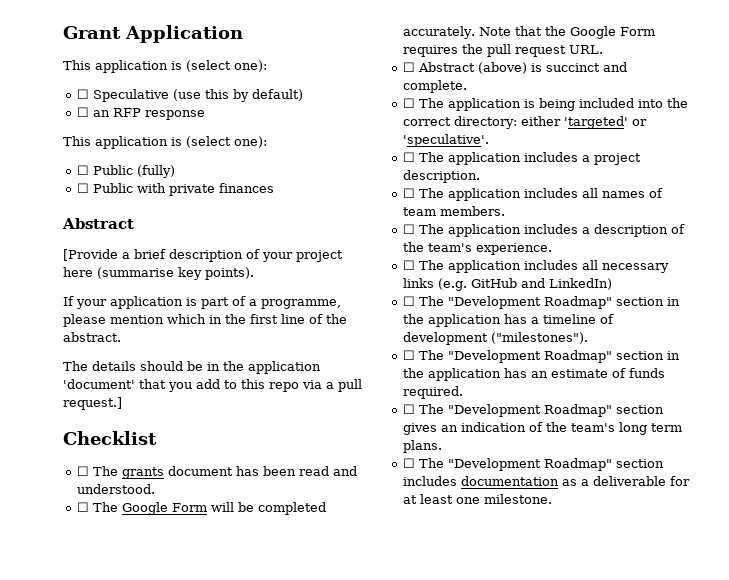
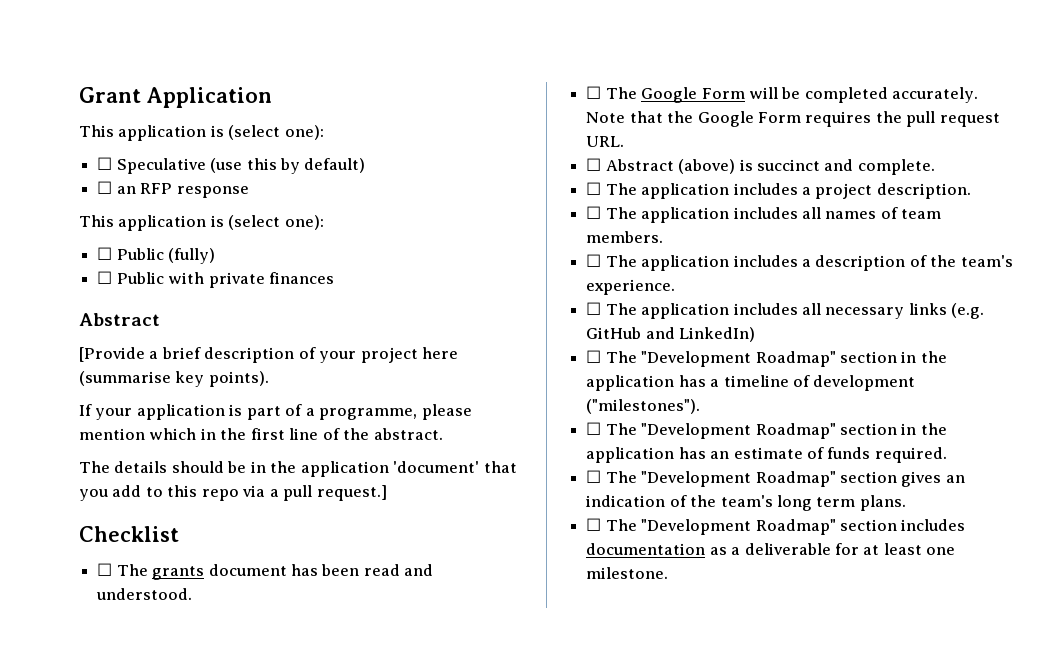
- ☐ The application is being included into the correct directory: either 'targeted' or 'speculative'.

